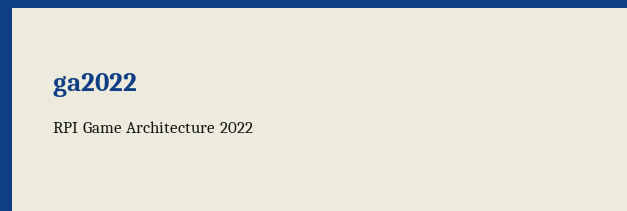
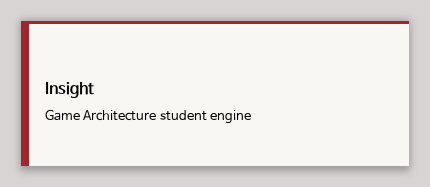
- ga2022
- RPI Game Architecture 2022
+ Insight
+ Game Architecture student engine

